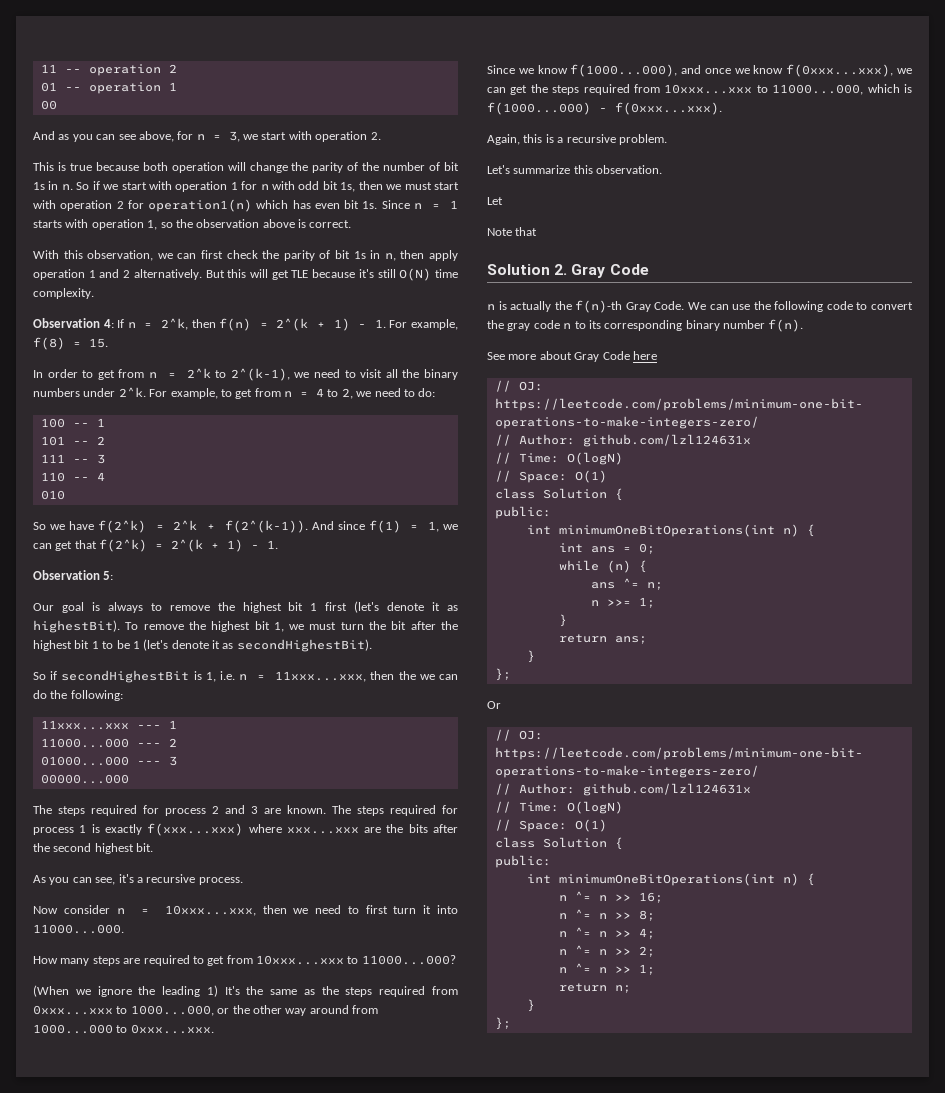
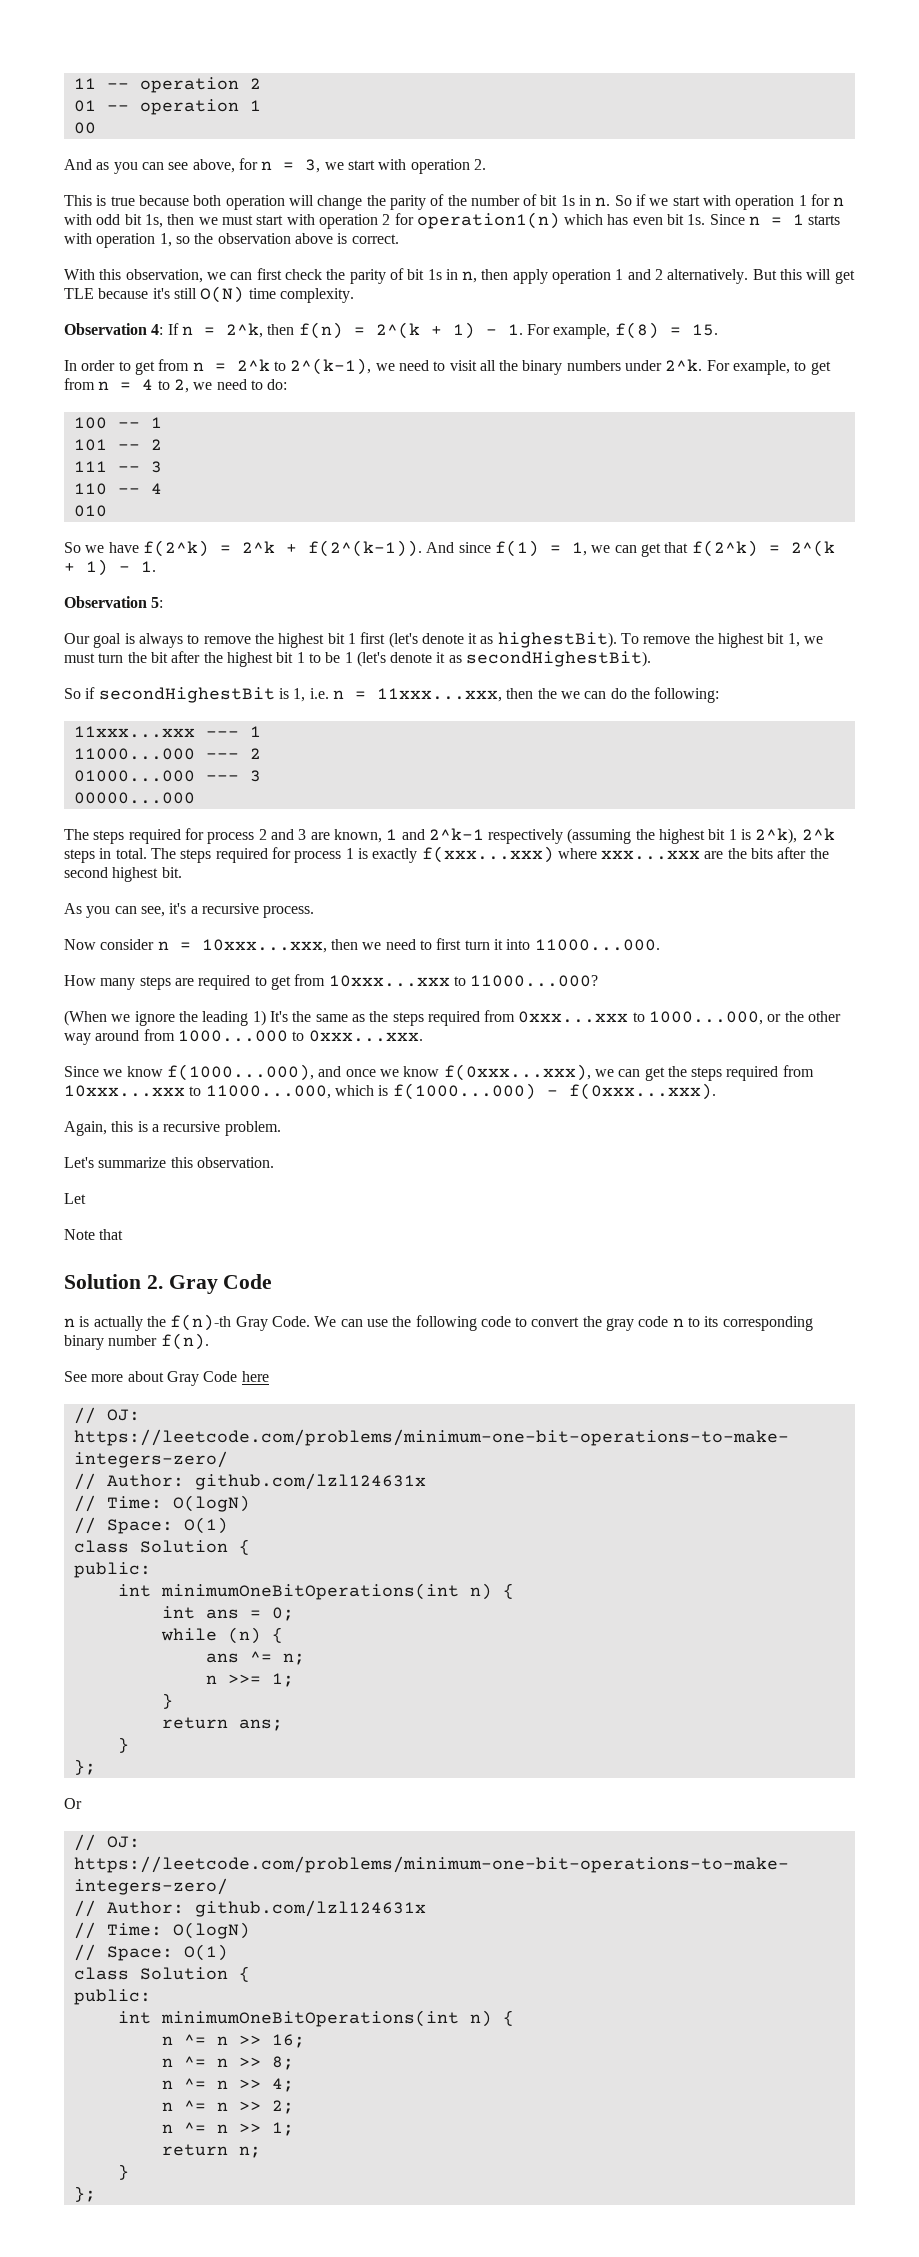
- The steps required for process 2 and 3 are known.
+ The steps required for process 2 and 3 are known, 1 and 2^k-1 respectively (assuming the highest bit 1 is 2^k), 2^k steps in total.

